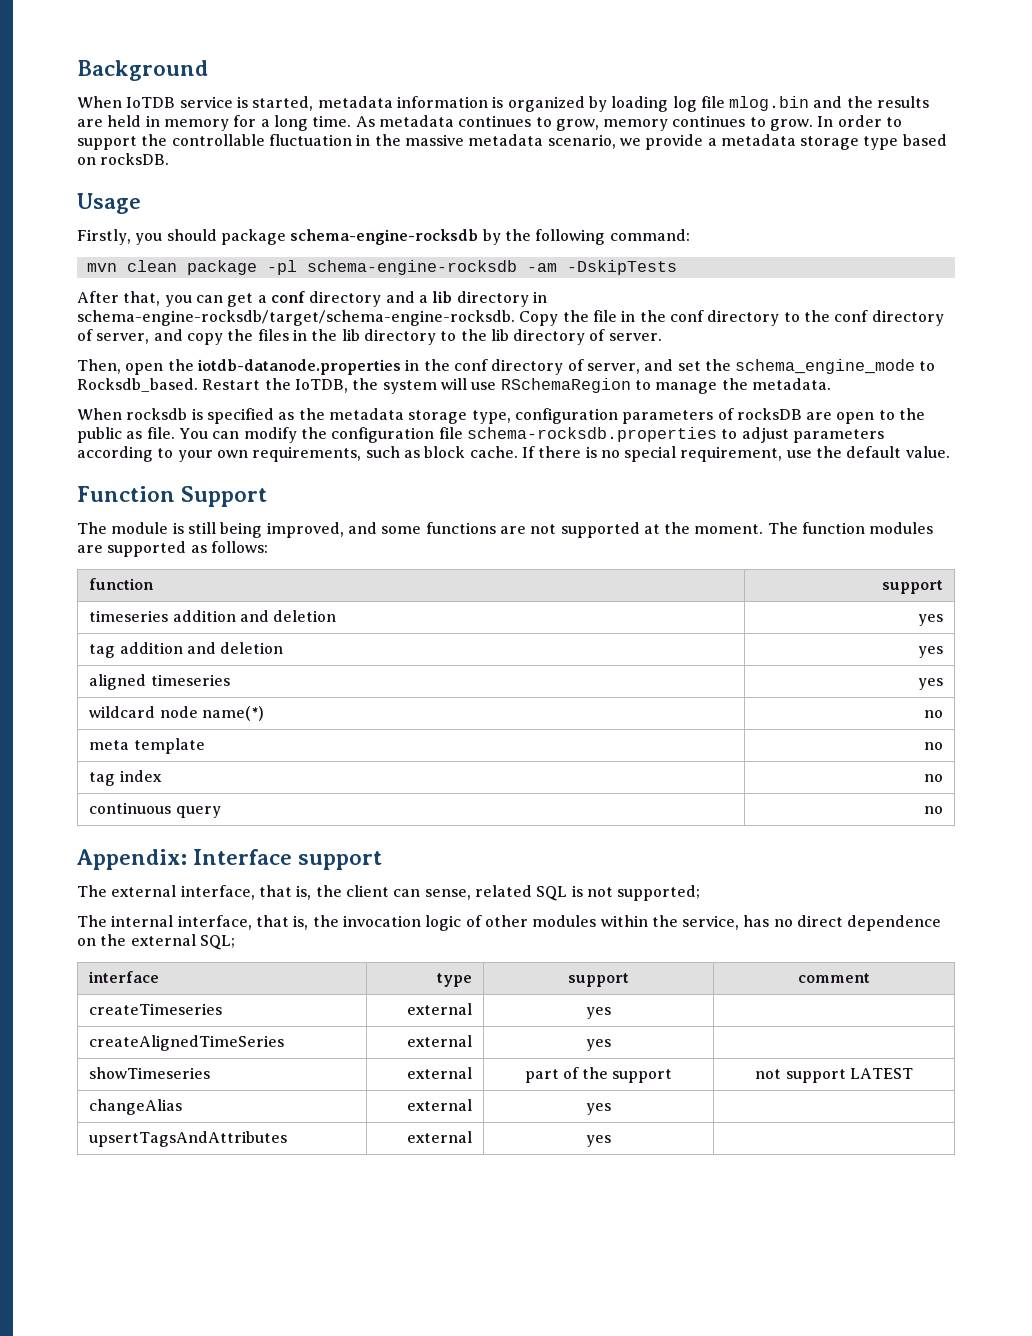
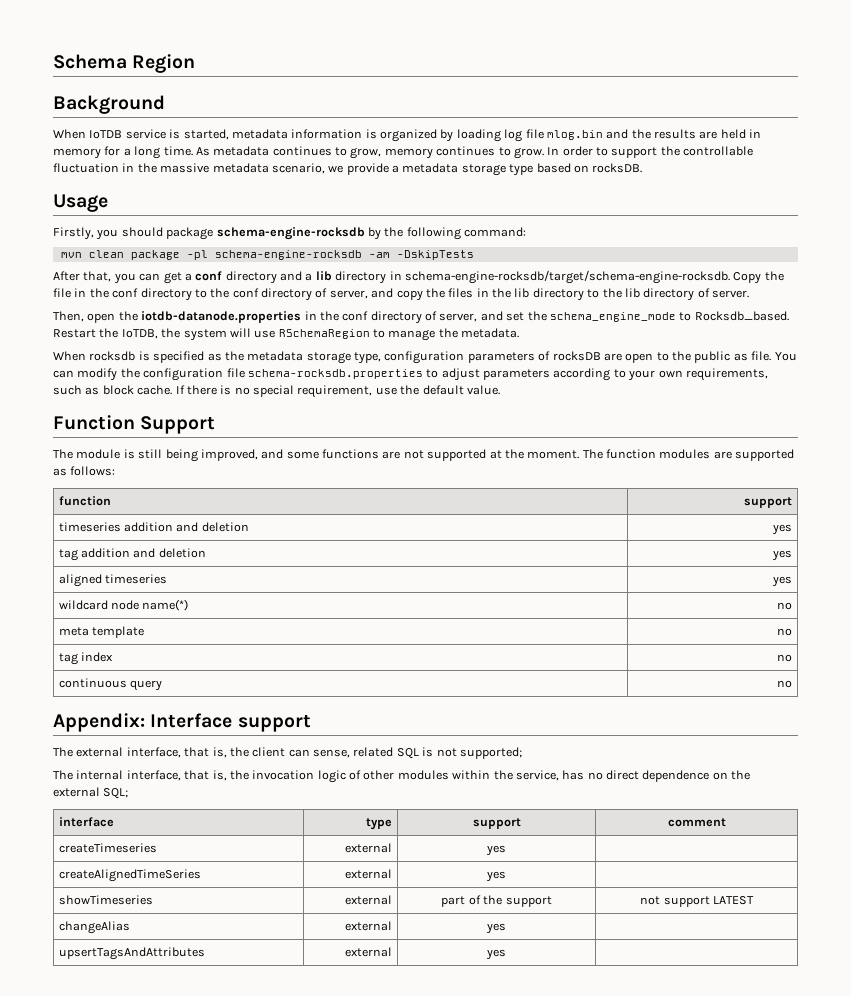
+ Schema Region

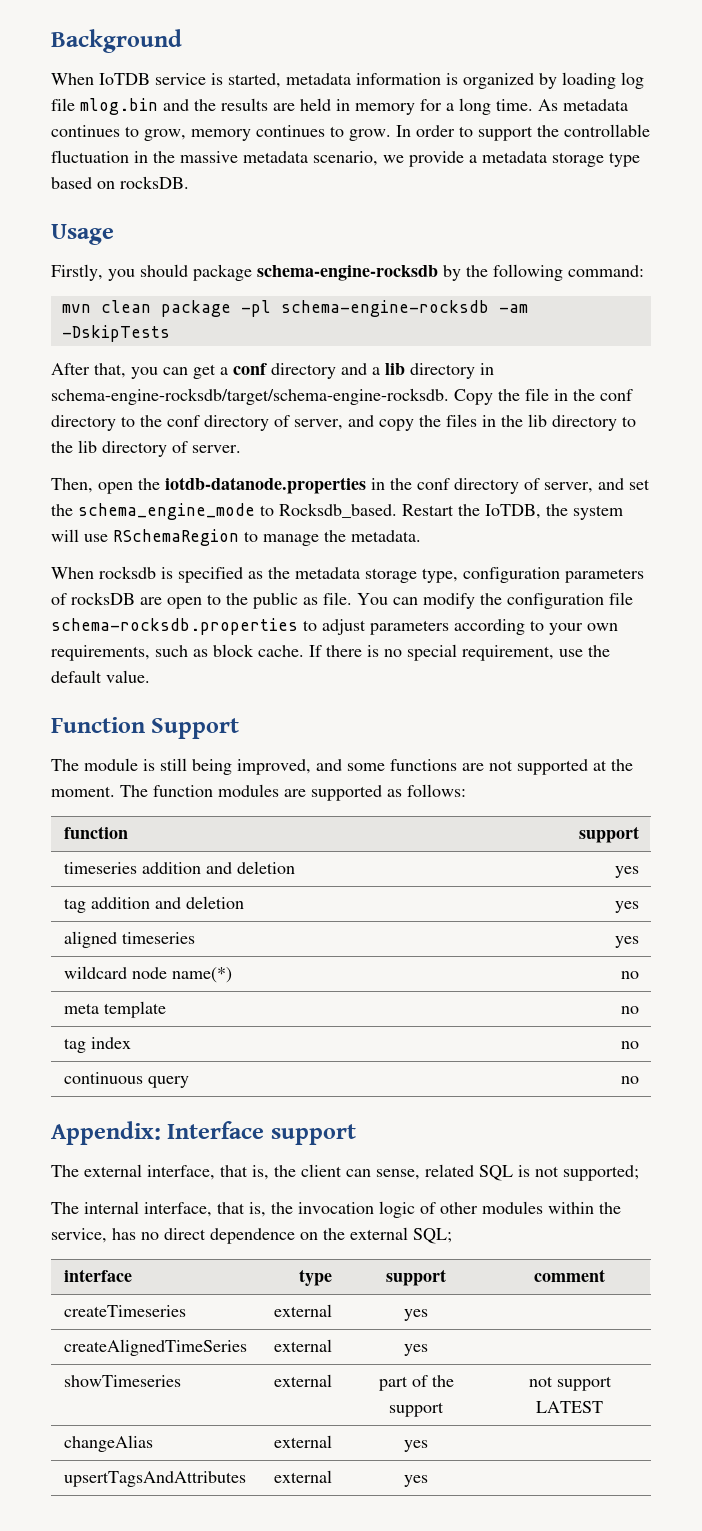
- Schema Region

